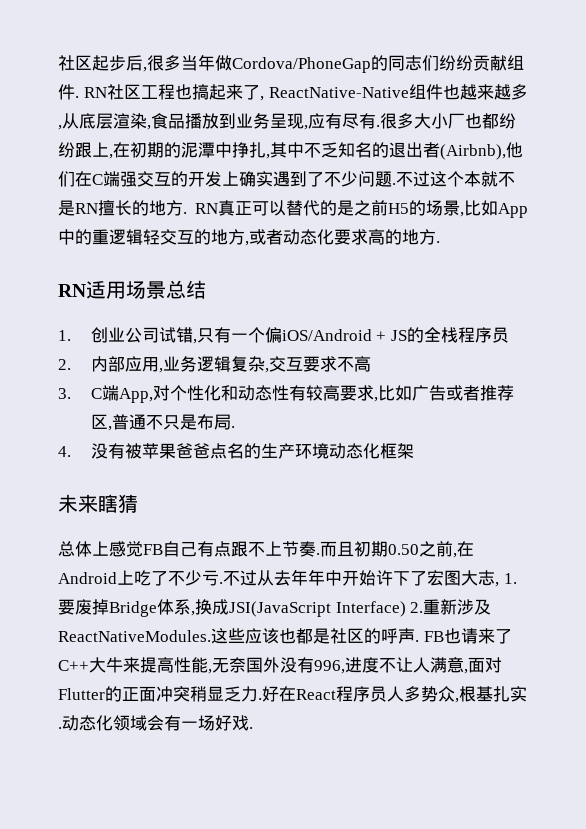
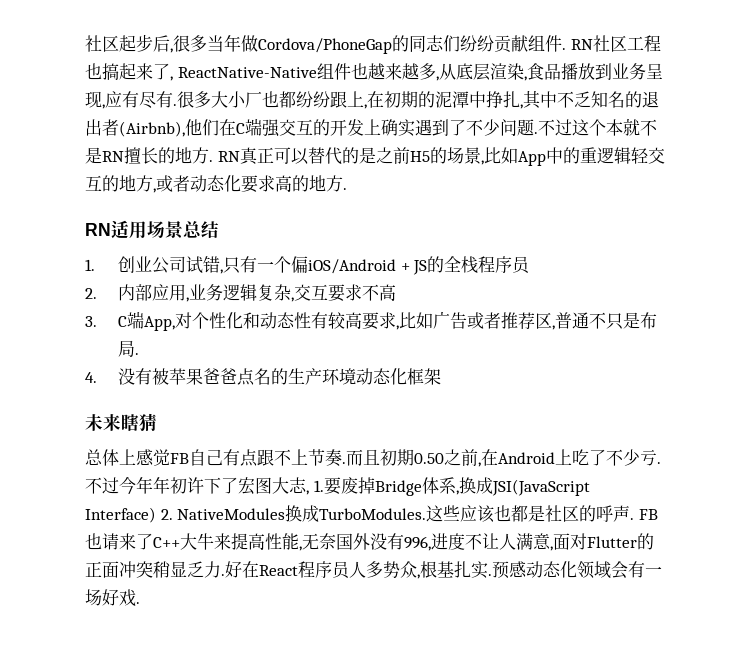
- 不过从去年年中开始许下了宏图大志, 1.要废掉Bridge体系,换成JSI(JavaScript Interface) 2.重新涉及ReactNativeModules.
+ 不过今年年初许下了宏图大志, 1.要废掉Bridge体系,换成JSI(JavaScript Interface) 2. NativeModules换成TurboModules.
- 动态化领域会有一场好戏.
+ 预感动态化领域会有一场好戏.

